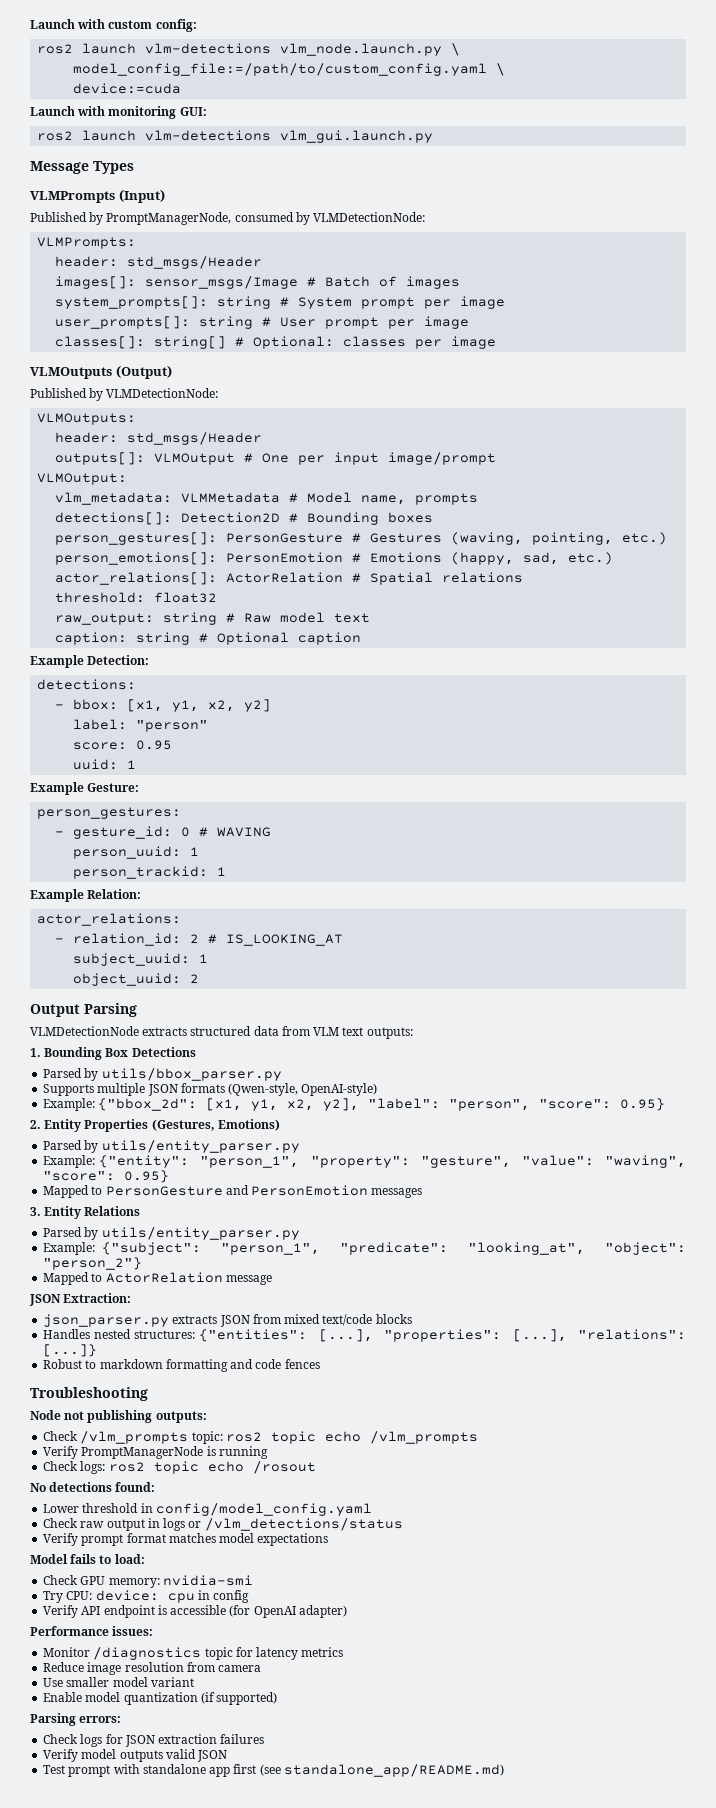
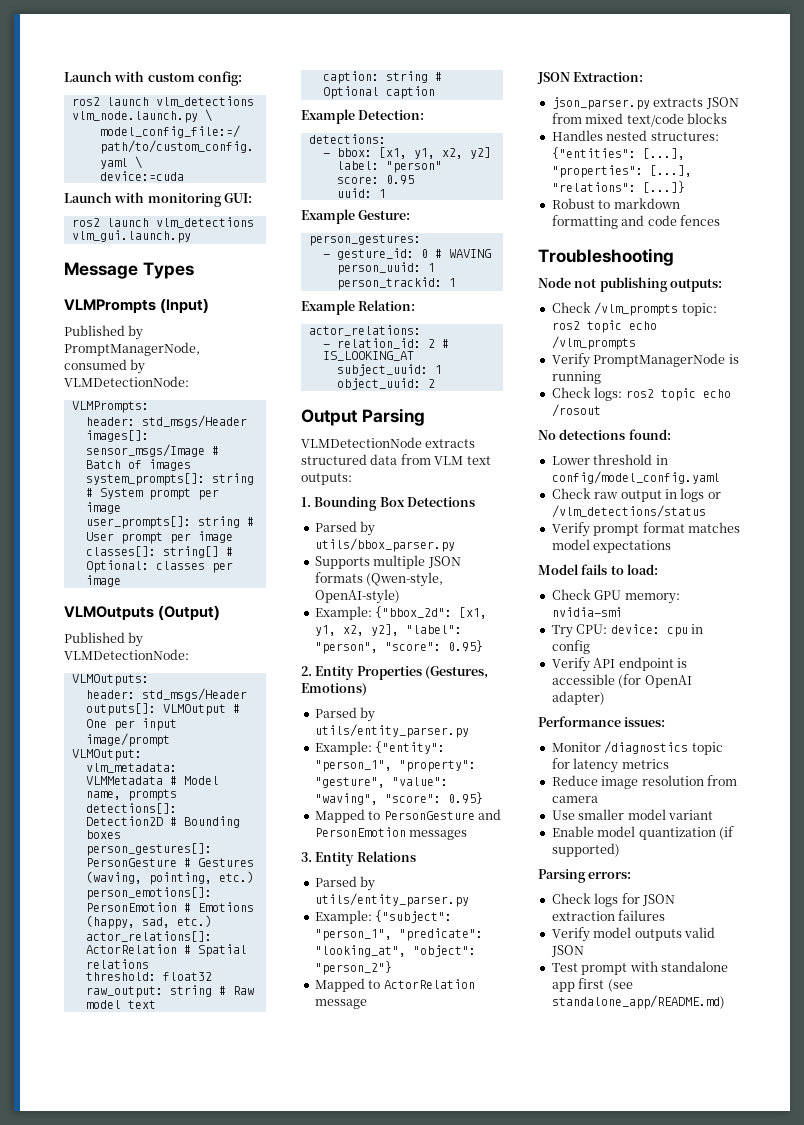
- ros2 launch vlm-detections vlm_node.launch.py \
+ ros2 launch vlm_detections vlm_node.launch.py \
- ros2 launch vlm-detections vlm_gui.launch.py
+ ros2 launch vlm_detections vlm_gui.launch.py

